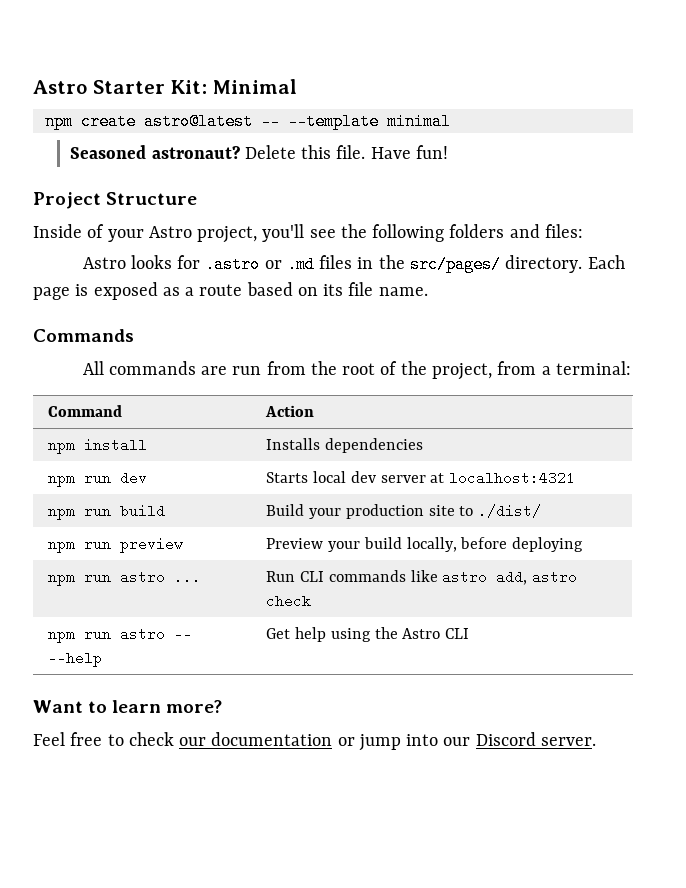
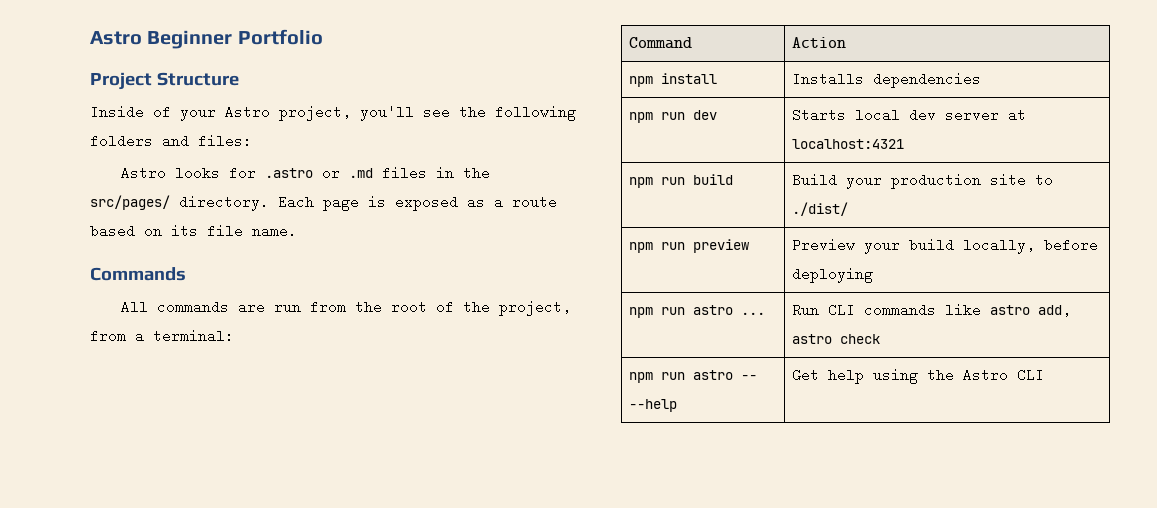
- Astro Starter Kit: Minimal
- npm create astro@latest -- --template minimal
- Seasoned astronaut? Delete this file. Have fun!
+ Astro Beginner Portfolio
- Want to learn more?
- Feel free to check our documentation or jump into our Discord server.

